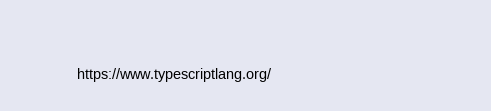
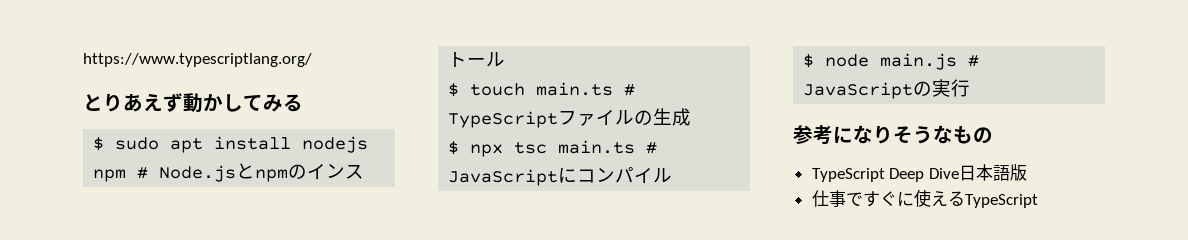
+ とりあえず動かしてみる
+ $ sudo apt install nodejs npm # Node.jsとnpmのインストール
+ $ touch main.ts # TypeScriptファイルの生成
+ $ npx tsc main.ts # JavaScriptにコンパイル
+ $ node main.js # JavaScriptの実行
+ 参考になりそうなもの
+ TypeScript Deep Dive日本語版
+ 仕事ですぐに使えるTypeScript

